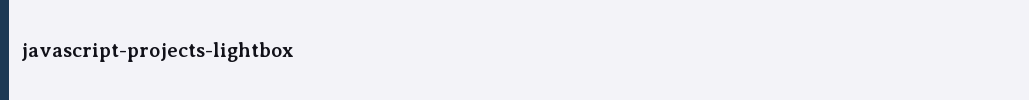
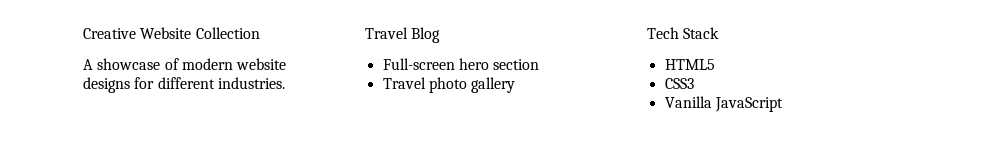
- javascript-projects-lightbox
+ Creative Website Collection
+ A showcase of modern website designs for different industries.
+ Travel Blog
+ Full-screen hero section
+ Travel photo gallery
+ Tech Stack
+ HTML5
+ CSS3
+ Vanilla JavaScript

